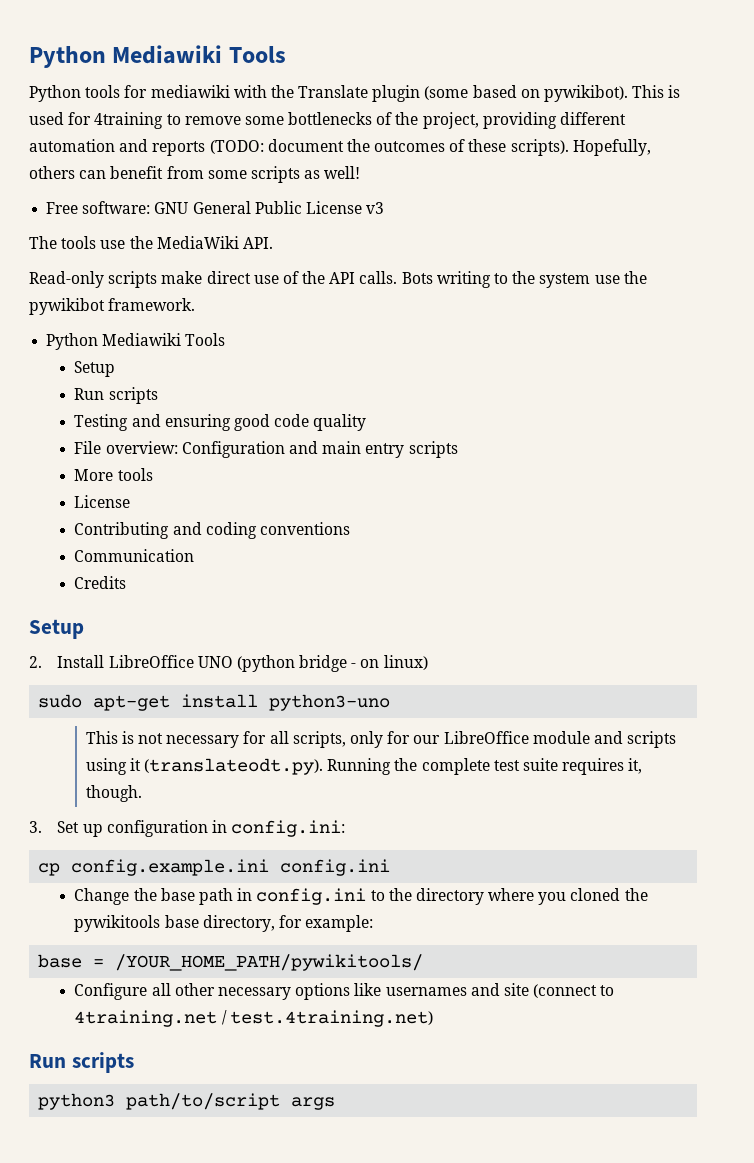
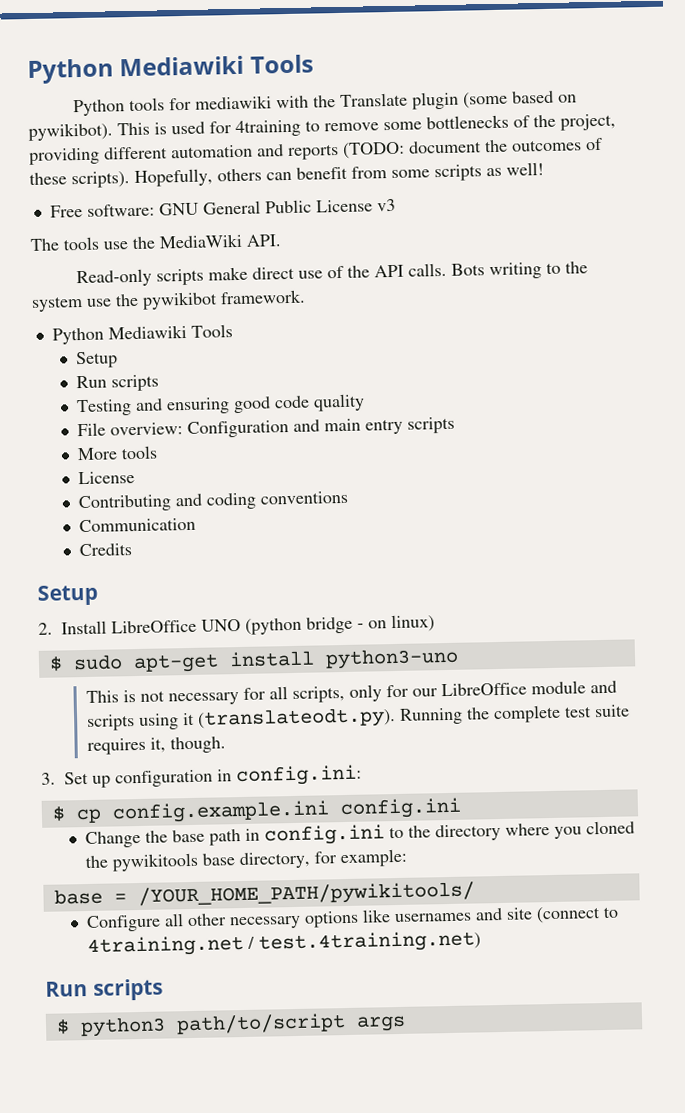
- sudo apt-get install python3-uno
+ $ sudo apt-get install python3-uno
- cp config.example.ini config.ini
+ $ cp config.example.ini config.ini
- python3 path/to/script args
+ $ python3 path/to/script args

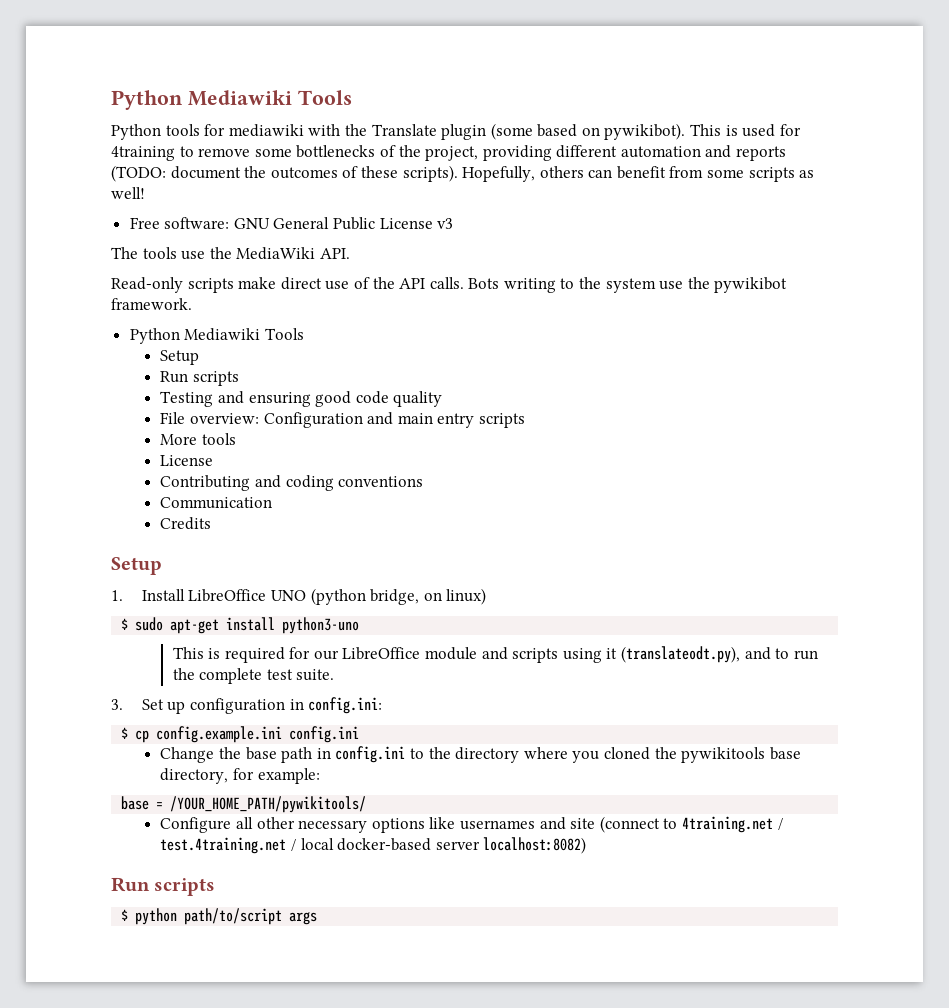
- 2. Install LibreOffice UNO (python bridge - on linux)
+ 1. Install LibreOffice UNO (python bridge, on linux)
- This is not necessary for all scripts, only for our LibreOffice module and scripts using it (translateodt.py). Running the complete test suite requires it, though.
+ This is required for our LibreOffice module and scripts using it (translateodt.py), and to run the complete test suite.
- Configure all other necessary options like usernames and site (connect to 4training.net / test.4training.net)
+ Configure all other necessary options like usernames and site (connect to 4training.net / test.4training.net / local docker-based server localhost:8082)
- $ python3 path/to/script args
+ $ python path/to/script args

